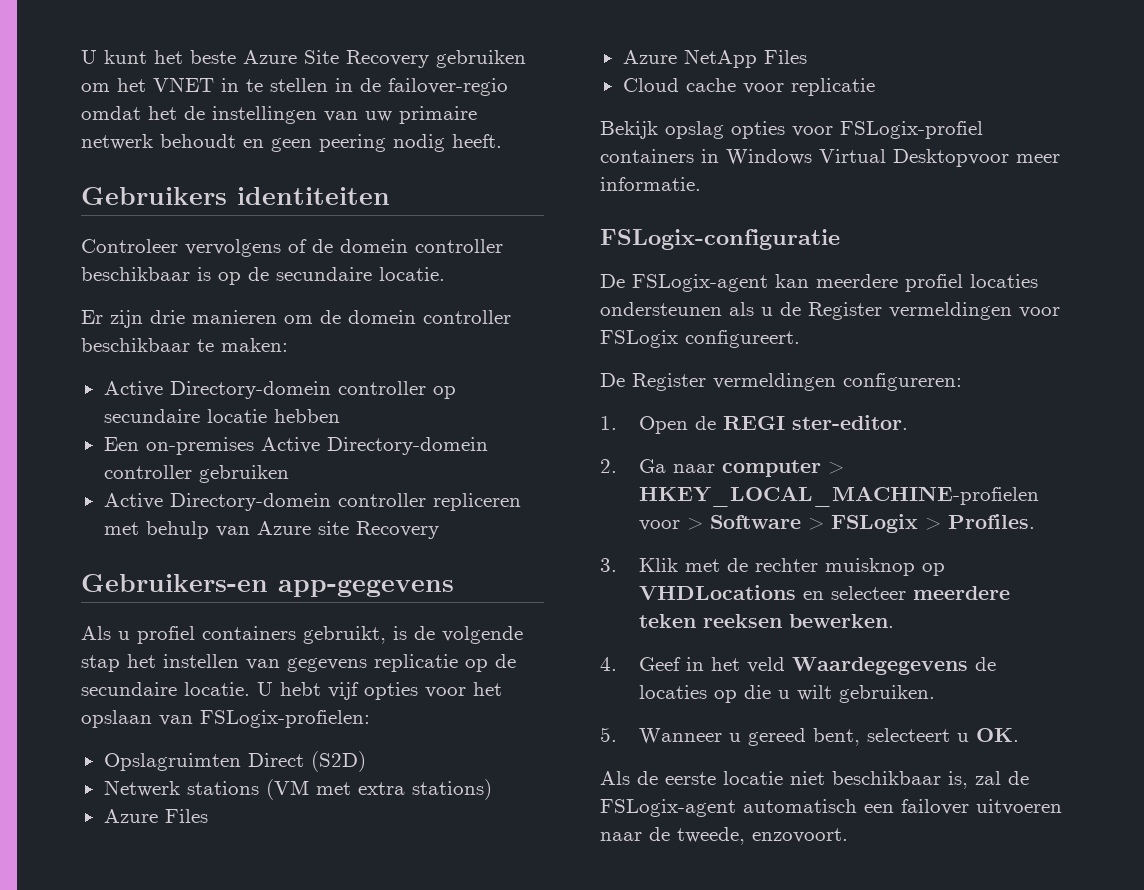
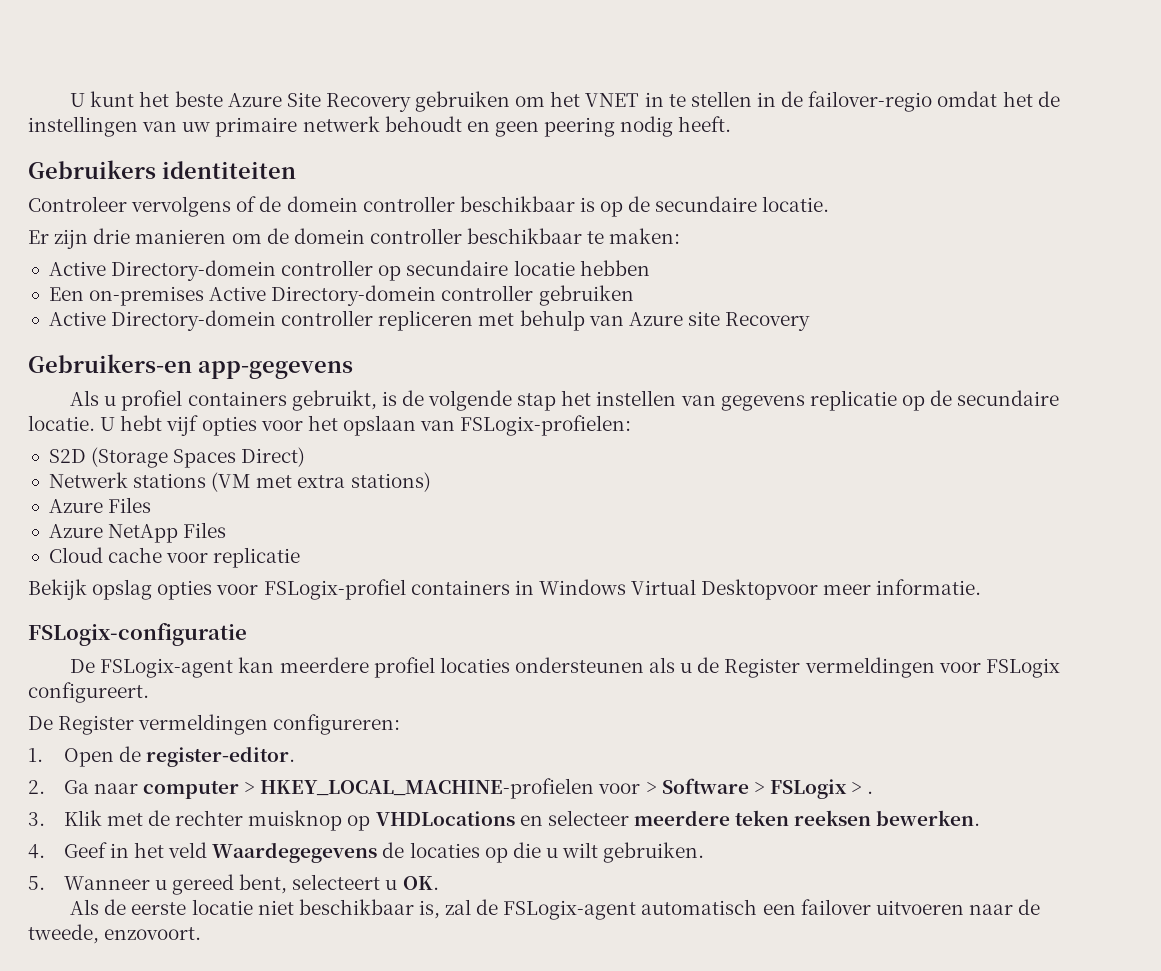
- Opslagruimten Direct (S2D)
+ S2D (Storage Spaces Direct)
- 1. Open de REGI ster-editor.
+ 1. Open de register-editor.
- 2. Ga naar computer > HKEY_LOCAL_MACHINE-profielen voor > Software > FSLogix > Profiles.
+ 2. Ga naar computer > HKEY_LOCAL_MACHINE-profielen voor > Software > FSLogix > .

